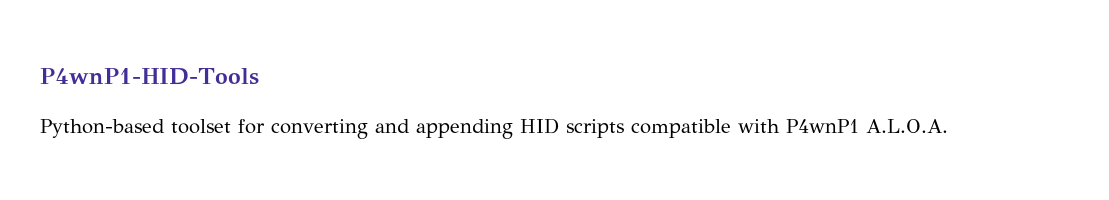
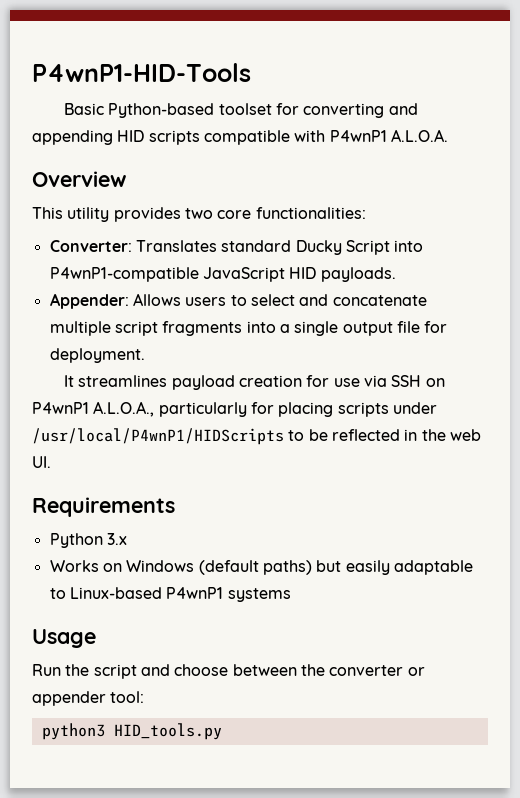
- Python-based toolset for converting and appending HID scripts compatible with P4wnP1 A.L.O.A.
+ Basic Python-based toolset for converting and appending HID scripts compatible with P4wnP1 A.L.O.A.
+ Overview
+ This utility provides two core functionalities:
+ Converter: Translates standard Ducky Script into P4wnP1-compatible JavaScript HID payloads.
+ Appender: Allows users to select and concatenate multiple script fragments into a single output file for deployment.
+ It streamlines payload creation for use via SSH on P4wnP1 A.L.O.A., particularly for placing scripts under /usr/local/P4wnP1/HIDScripts to be reflected in the web UI.
+ Requirements
+ Python 3.x
+ Works on Windows (default paths) but easily adaptable to Linux-based P4wnP1 systems
+ Usage
+ Run the script and choose between the converter or appender tool:
+ python3 HID_tools.py

